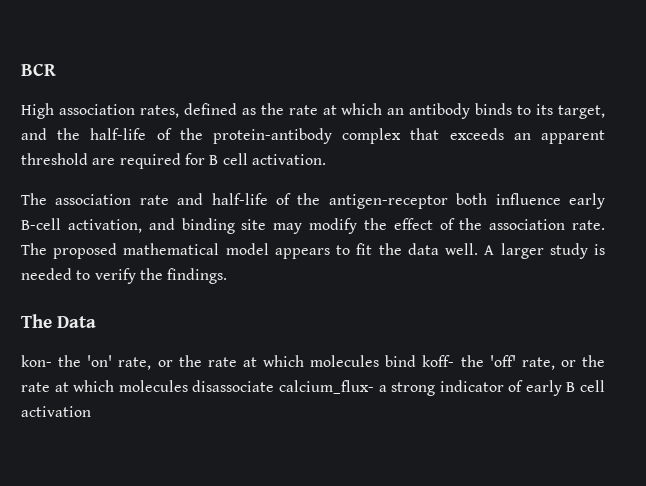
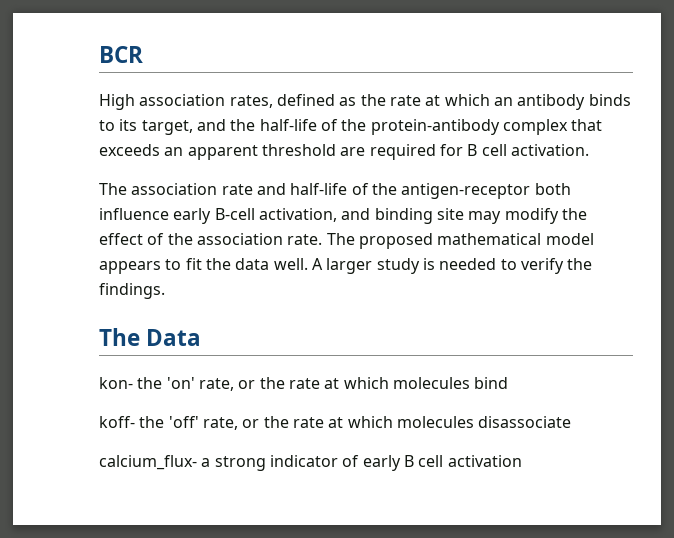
- kon- the 'on' rate, or the rate at which molecules bind koff- the 'off' rate, or the rate at which molecules disassociate calcium_flux- a strong indicator of early B cell activation
+ kon- the 'on' rate, or the rate at which molecules bind
+ koff- the 'off' rate, or the rate at which molecules disassociate
+ calcium_flux- a strong indicator of early B cell activation

